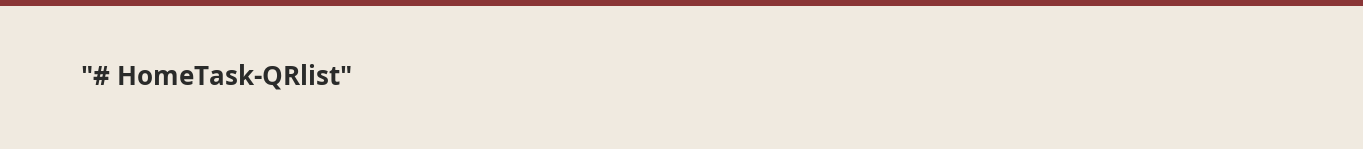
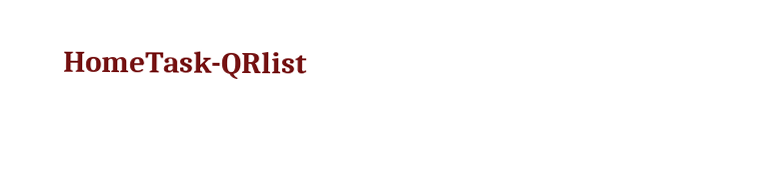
- "# HomeTask-QRlist"
+ HomeTask-QRlist

